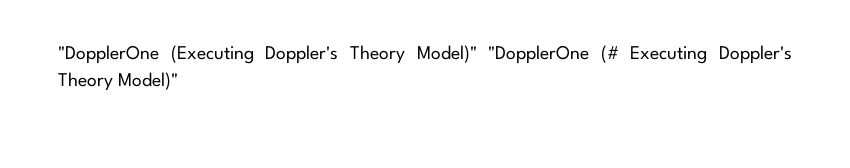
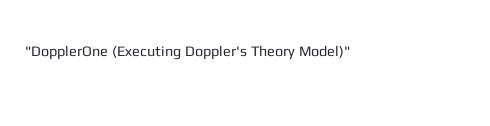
- "DopplerOne (Executing Doppler's Theory Model)" "DopplerOne (# Executing Doppler's Theory Model)"
+ "DopplerOne (Executing Doppler's Theory Model)"

